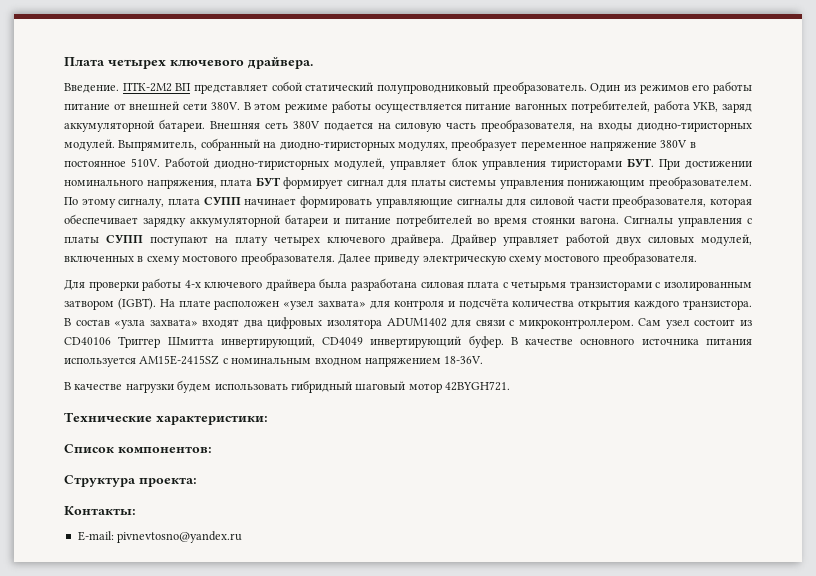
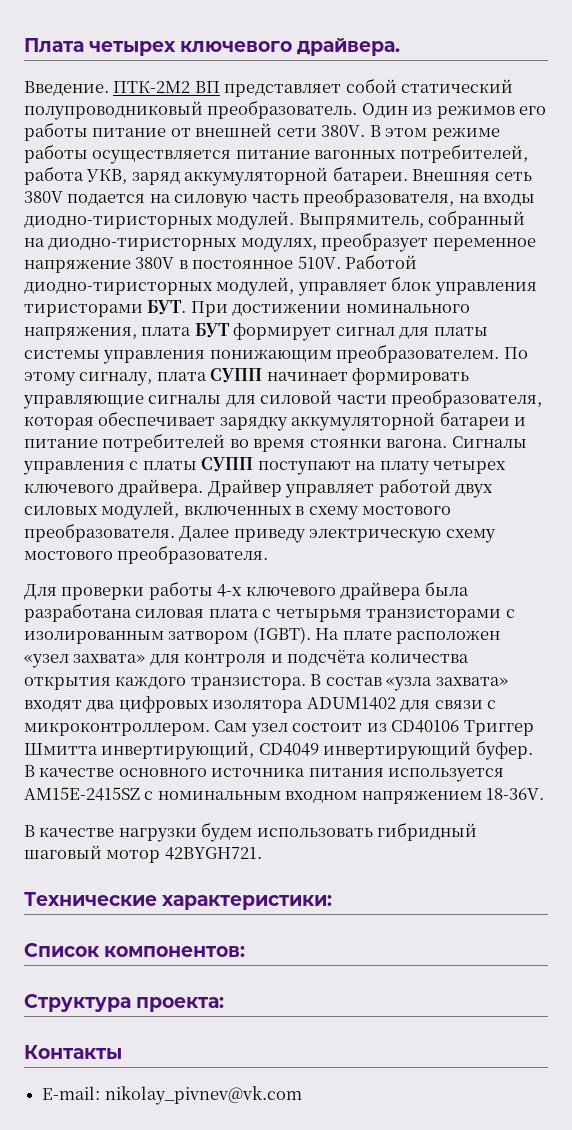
- Контакты:
+ Контакты
- E-mail: pivnevtosno@yandex.ru
+ E-mail: nikolay_pivnev@vk.com

